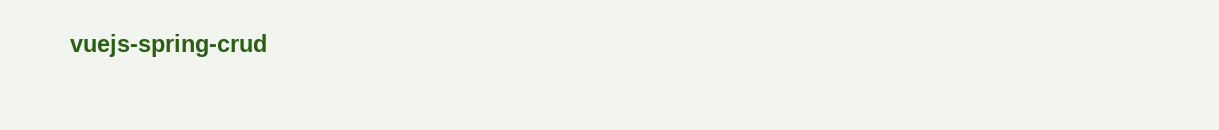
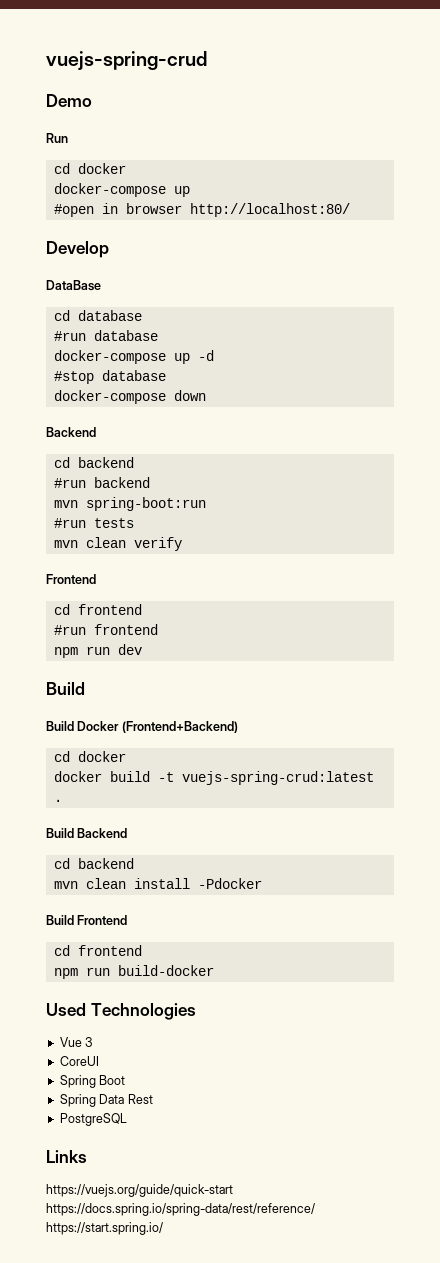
+ Demo
+ Run
+ cd docker
+ docker-compose up
+ #open in browser http://localhost:80/
+ Develop
+ DataBase
+ cd database
+ #run database
+ docker-compose up -d
+ #stop database
+ docker-compose down
+ Backend
+ cd backend
+ #run backend
+ mvn spring-boot:run
+ #run tests
+ mvn clean verify
+ Frontend
+ cd frontend
+ #run frontend
+ npm run dev
+ Build
+ Build Docker (Frontend+Backend)
+ cd docker
+ docker build -t vuejs-spring-crud:latest .
+ Build Backend
+ cd backend
+ mvn clean install -Pdocker
+ Build Frontend
+ cd frontend
+ npm run build-docker
+ Used Technologies
+ Vue 3
+ CoreUI
+ Spring Boot
+ Spring Data Rest
+ PostgreSQL
+ Links
+ https://vuejs.org/guide/quick-start https://docs.spring.io/spring-data/rest/reference/ https://start.spring.io/

